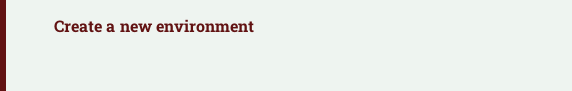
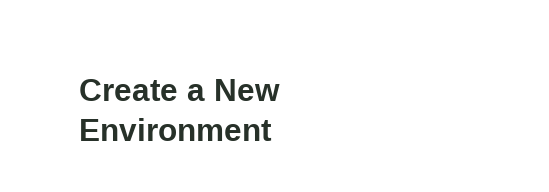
- Create a new environment
+ Create a New Environment

